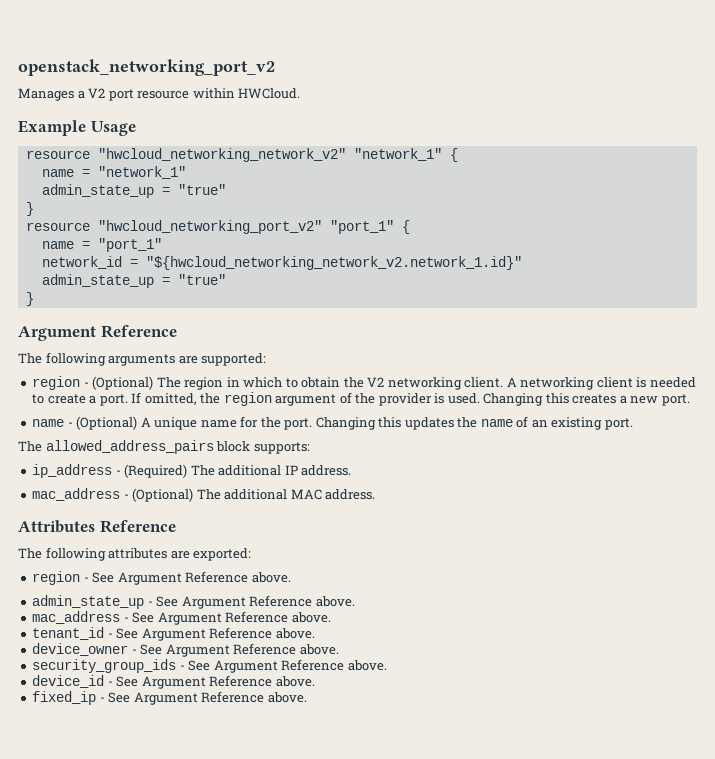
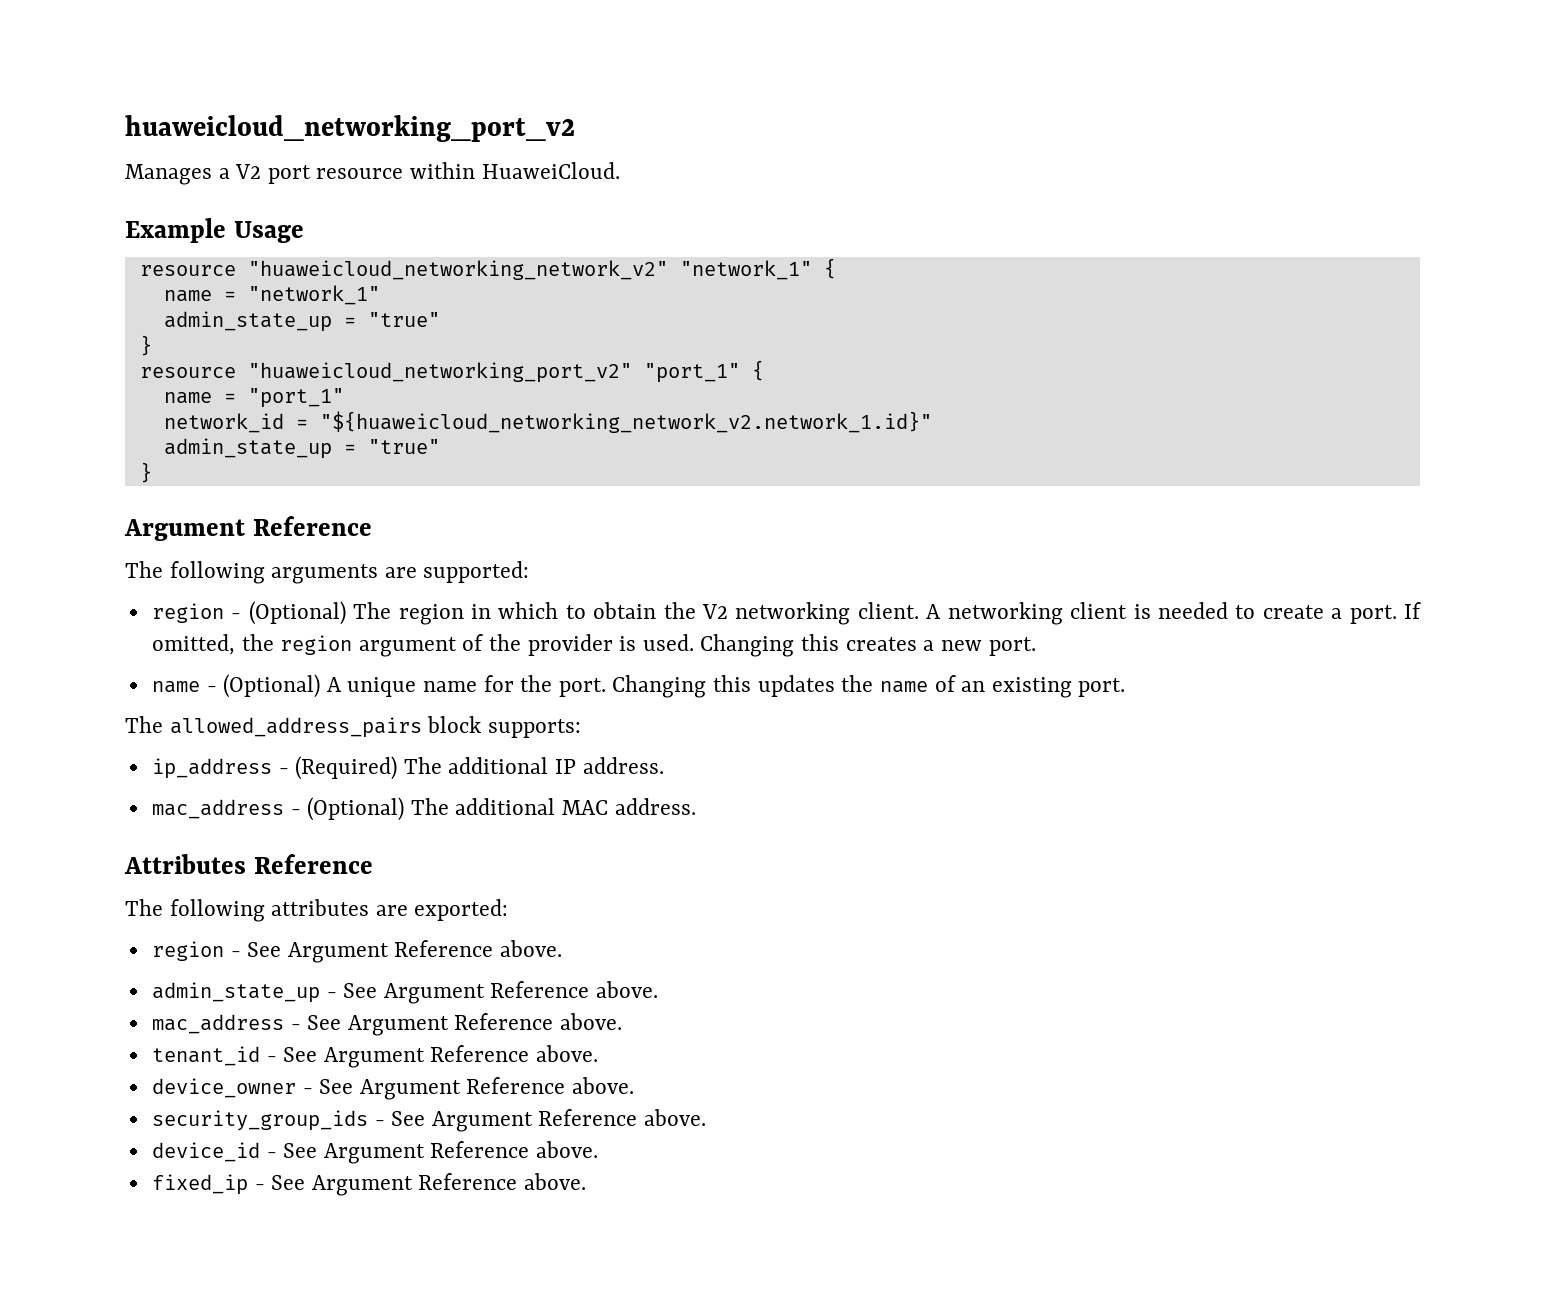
- openstack_networking_port_v2
+ huaweicloud_networking_port_v2
- Manages a V2 port resource within HWCloud.
+ Manages a V2 port resource within HuaweiCloud.
- resource "hwcloud_networking_network_v2" "network_1" {
+ resource "huaweicloud_networking_network_v2" "network_1" {
- resource "hwcloud_networking_port_v2" "port_1" {
+ resource "huaweicloud_networking_port_v2" "port_1" {
- network_id = "${hwcloud_networking_network_v2.network_1.id}"
+ network_id = "${huaweicloud_networking_network_v2.network_1.id}"

